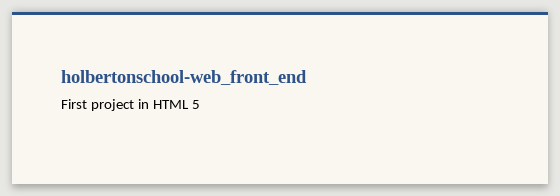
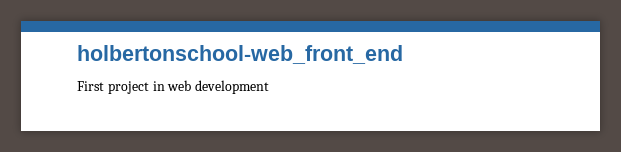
- First project in HTML 5
+ First project in web development

